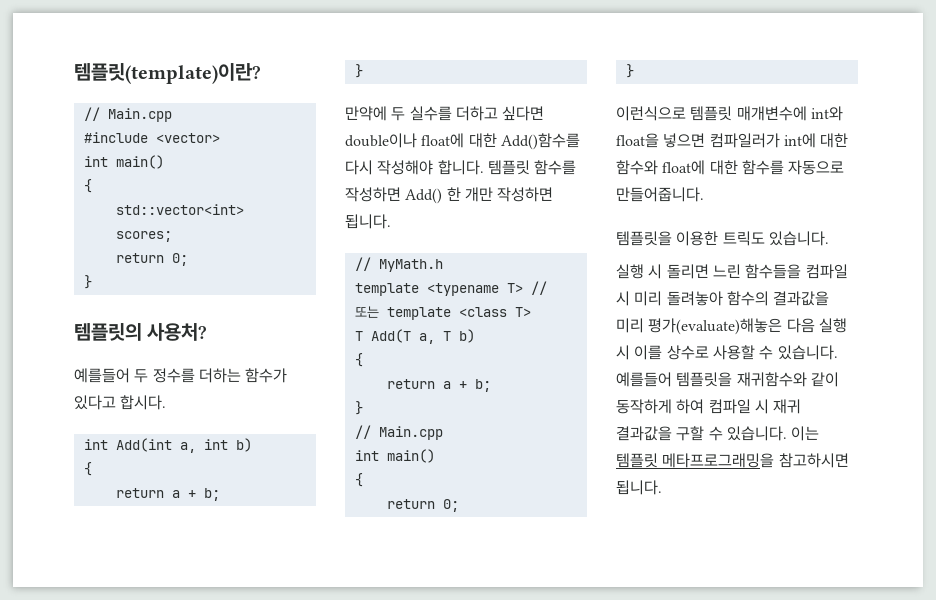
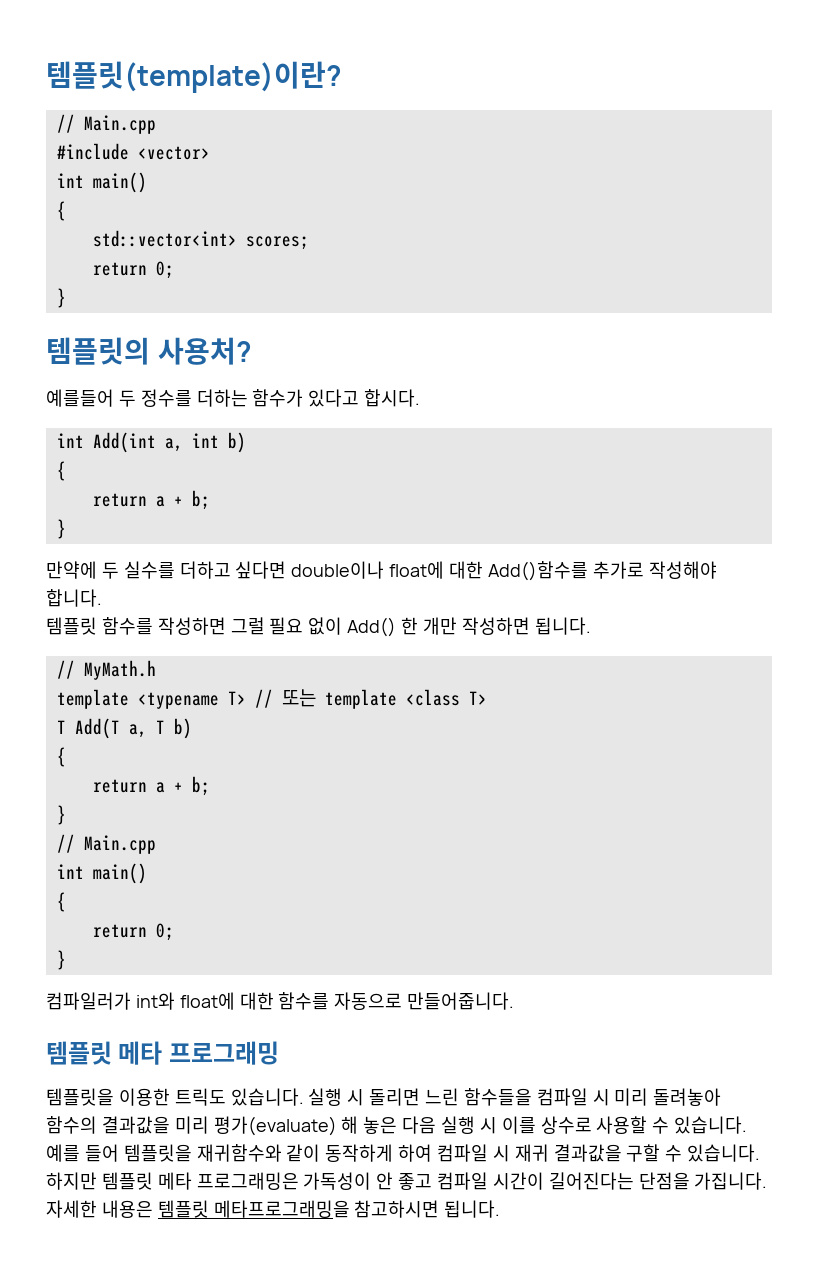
- 만약에 두 실수를 더하고 싶다면 double이나 float에 대한 Add()함수를 다시 작성해야 합니다. 템플릿 함수를 작성하면 Add() 한 개만 작성하면 됩니다.
+ 만약에 두 실수를 더하고 싶다면 double이나 float에 대한 Add()함수를 추가로 작성해야 합니다.
+ 템플릿 함수를 작성하면 그럴 필요 없이 Add() 한 개만 작성하면 됩니다.
- 이런식으로 템플릿 매개변수에 int와 float을 넣으면 컴파일러가 int에 대한 함수와 float에 대한 함수를 자동으로 만들어줍니다.
+ 컴파일러가 int와 float에 대한 함수를 자동으로 만들어줍니다.
+ 템플릿 메타 프로그래밍
- 템플릿을 이용한 트릭도 있습니다.
- 실행 시 돌리면 느린 함수들을 컴파일 시 미리 돌려놓아 함수의 결과값을 미리 평가(evaluate)해놓은 다음 실행 시 이를 상수로 사용할 수 있습니다.
+ 템플릿을 이용한 트릭도 있습니다. 실행 시 돌리면 느린 함수들을 컴파일 시 미리 돌려놓아 함수의 결과값을 미리 평가(evaluate) 해 놓은 다음 실행 시 이를 상수로 사용할 수 있습니다.
- 예를들어 템플릿을 재귀함수와 같이 동작하게 하여 컴파일 시 재귀 결과값을 구할 수 있습니다.
+ 예를 들어 템플릿을 재귀함수와 같이 동작하게 하여 컴파일 시 재귀 결과값을 구할 수 있습니다.
- 이는 템플릿 메타프로그래밍을 참고하시면 됩니다.
+ 하지만 템플릿 메타 프로그래밍은 가독성이 안 좋고 컴파일 시간이 길어진다는 단점을 가집니다. 자세한 내용은 템플릿 메타프로그래밍을 참고하시면 됩니다.

